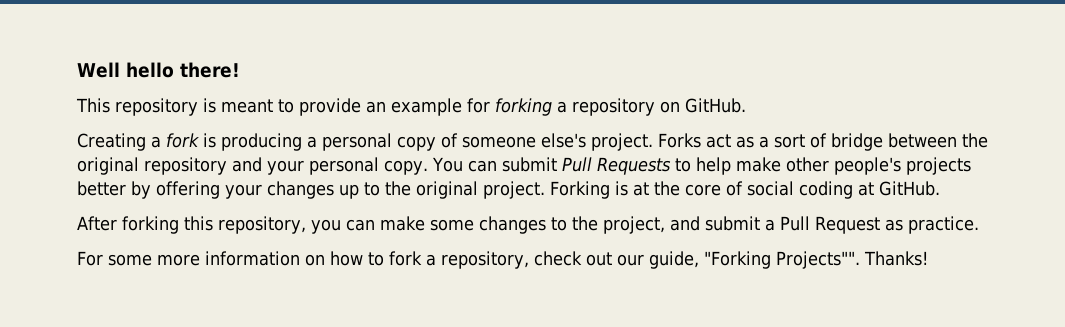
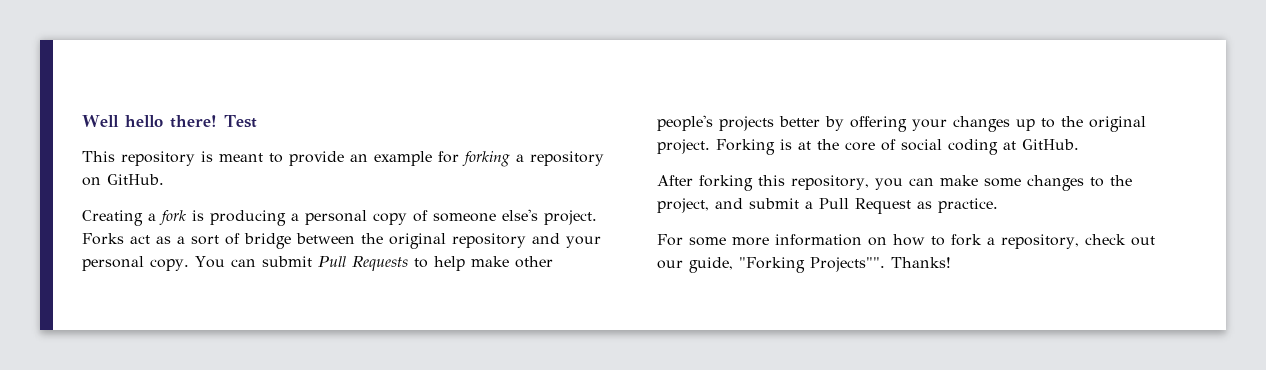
+ Test

